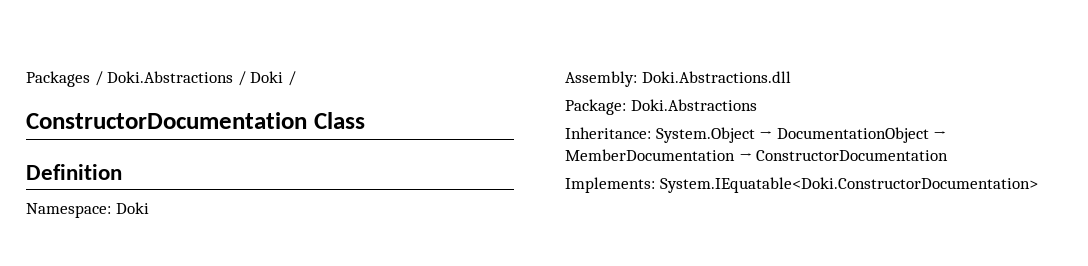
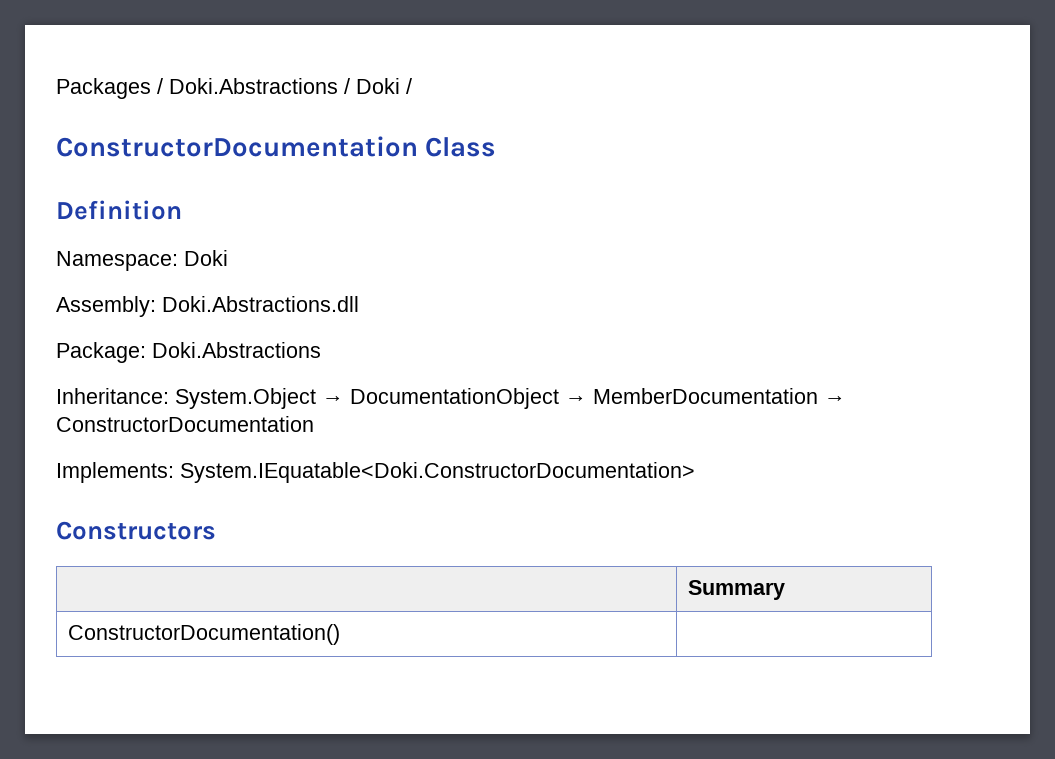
+ Constructors
+ | Summary
+ ConstructorDocumentation() |

